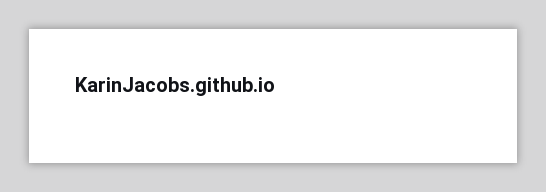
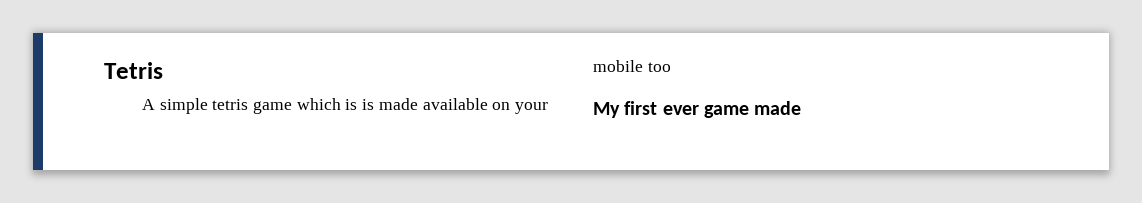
- KarinJacobs.github.io
+ Tetris
+ A simple tetris game which is is made available on your mobile too
+ My first ever game made

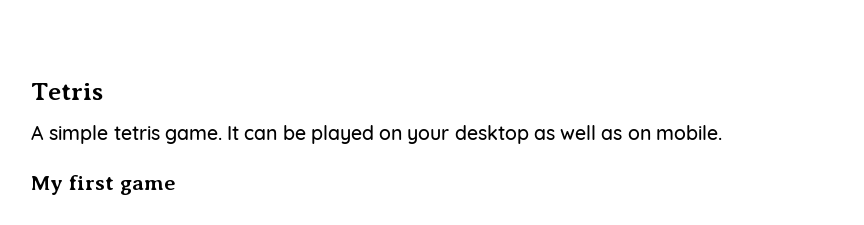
- A simple tetris game which is is made available on your mobile too
+ A simple tetris game. It can be played on your desktop as well as on mobile.
- My first ever game made
+ My first game

